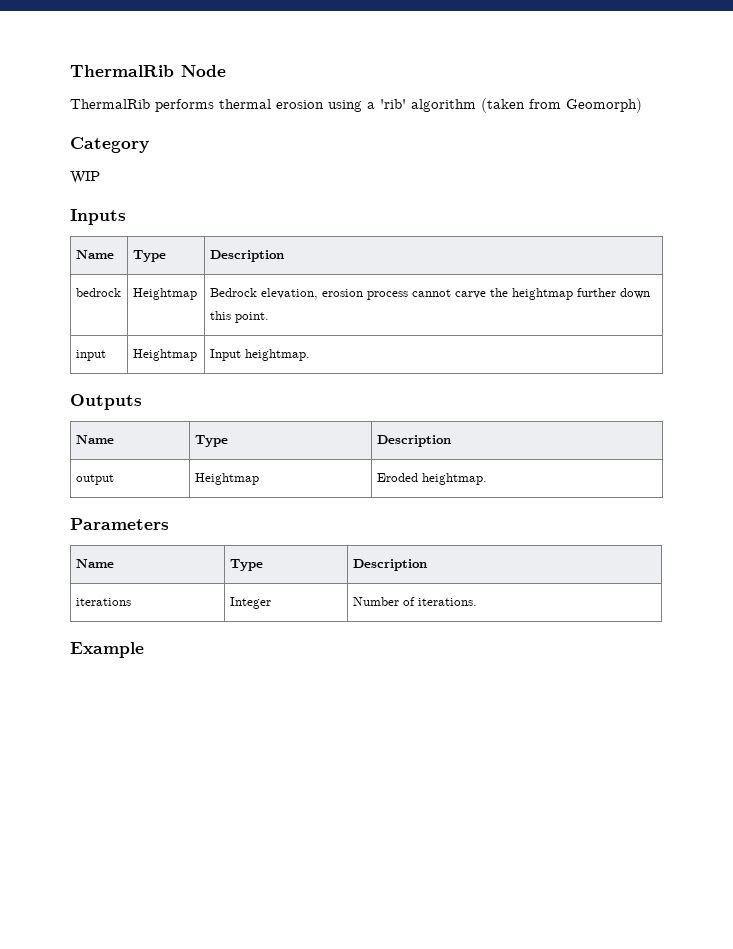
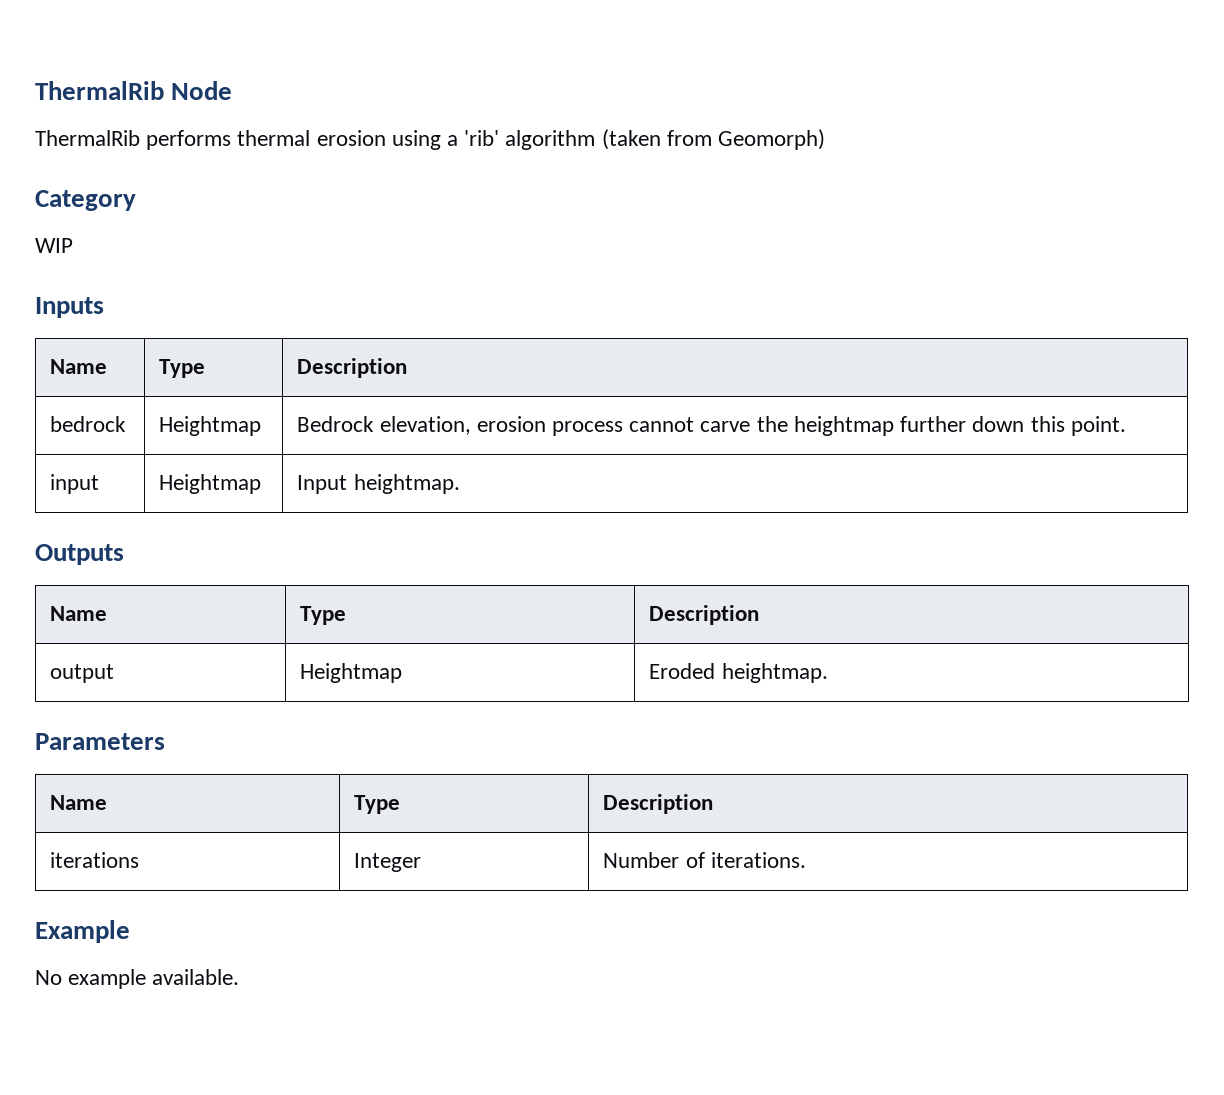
+ No example available.

